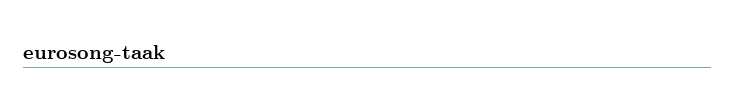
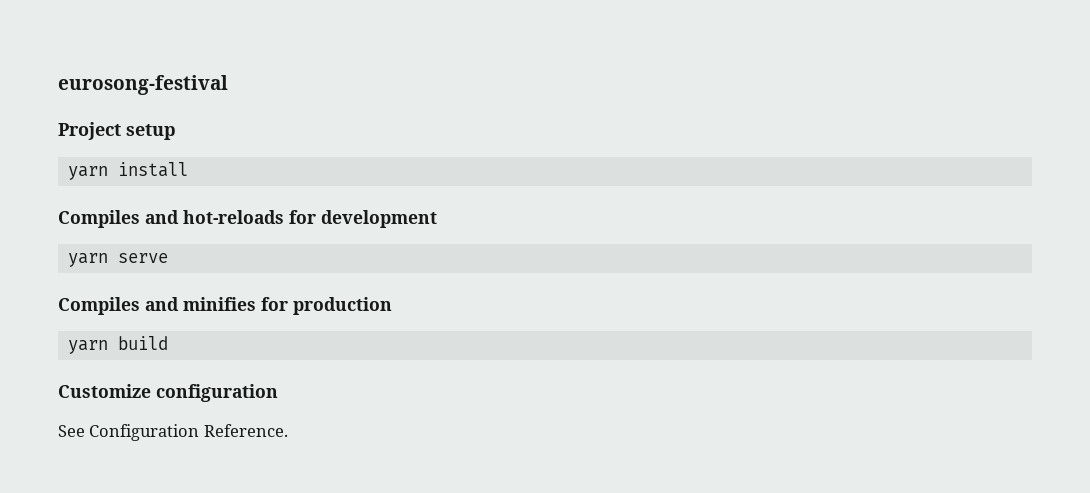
- eurosong-taak
+ eurosong-festival
+ Project setup
+ yarn install
+ Compiles and hot-reloads for development
+ yarn serve
+ Compiles and minifies for production
+ yarn build
+ Customize configuration
+ See Configuration Reference.

